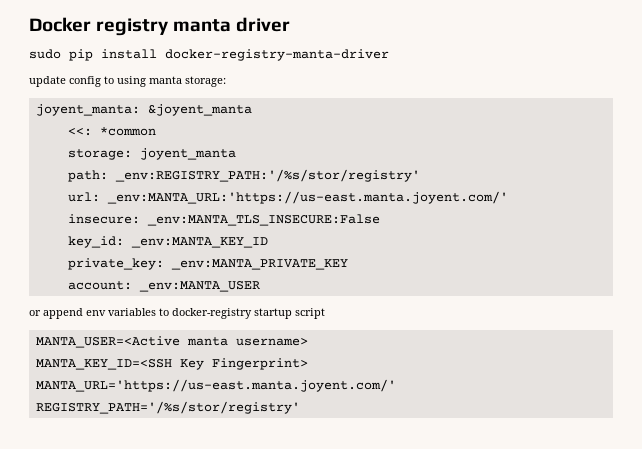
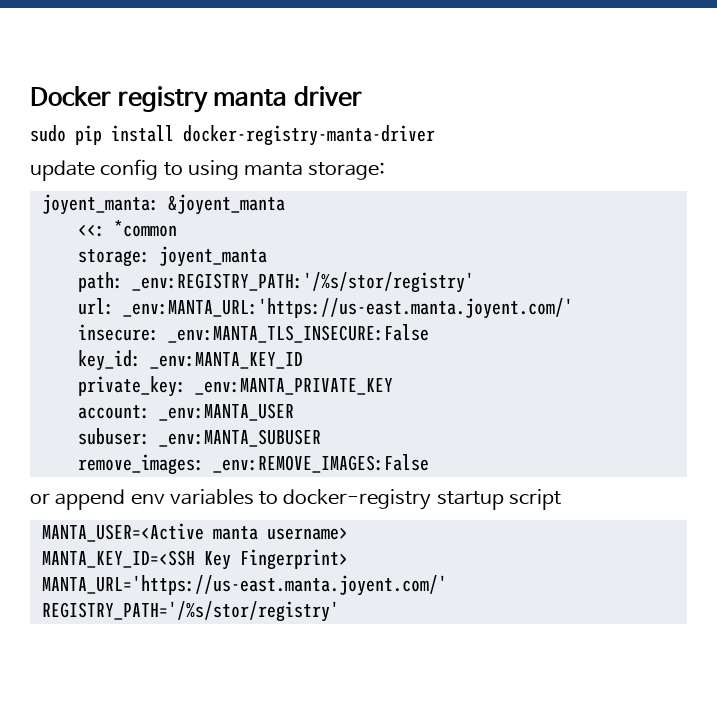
+ subuser: _env:MANTA_SUBUSER
+ remove_images: _env:REMOVE_IMAGES:False

